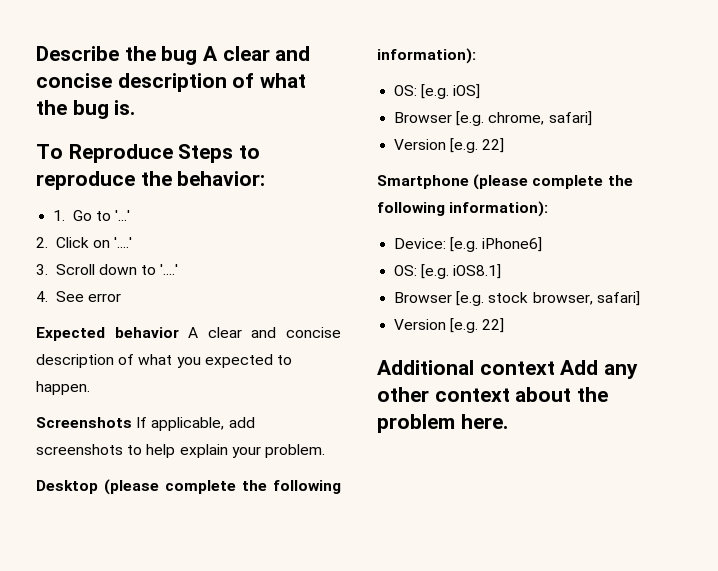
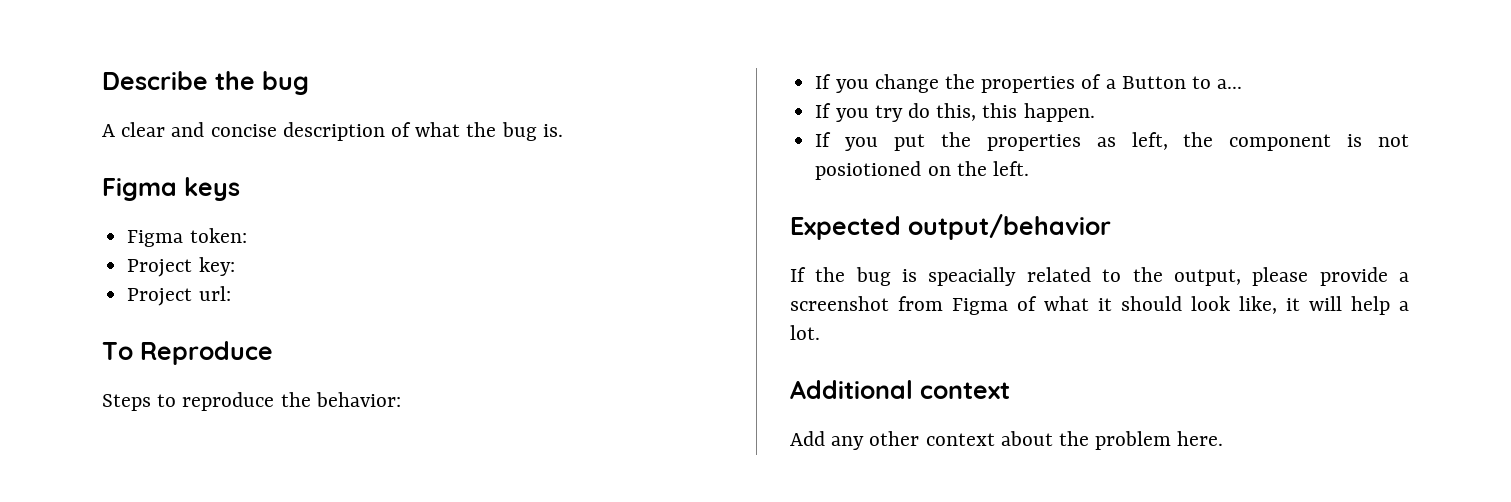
- Describe the bug A clear and concise description of what the bug is.
+ Describe the bug
+ A clear and concise description of what the bug is.
+ Figma keys
+ Figma token:
+ Project key:
+ Project url:
- To Reproduce Steps to reproduce the behavior:
+ To Reproduce
+ Steps to reproduce the behavior:
- 1. Go to '...'
- 2. Click on '....'
- 3. Scroll down to '....'
- 4. See error
- Expected behavior A clear and concise description of what you expected to happen.
- Screenshots If applicable, add screenshots to help explain your problem.
- Desktop (please complete the following information):
- OS: [e.g. iOS]
- Browser [e.g. chrome, safari]
- Version [e.g. 22]
- Smartphone (please complete the following information):
- Device: [e.g. iPhone6]
- OS: [e.g. iOS8.1]
- Browser [e.g. stock browser, safari]
- Version [e.g. 22]
+ If you change the properties of a Button to a...
+ If you try do this, this happen.
+ If you put the properties as left, the component is not posiotioned on the left.
+ Expected output/behavior
+ If the bug is speacially related to the output, please provide a screenshot from Figma of what it should look like, it will help a lot.
- Additional context Add any other context about the problem here.
+ Additional context
+ Add any other context about the problem here.

